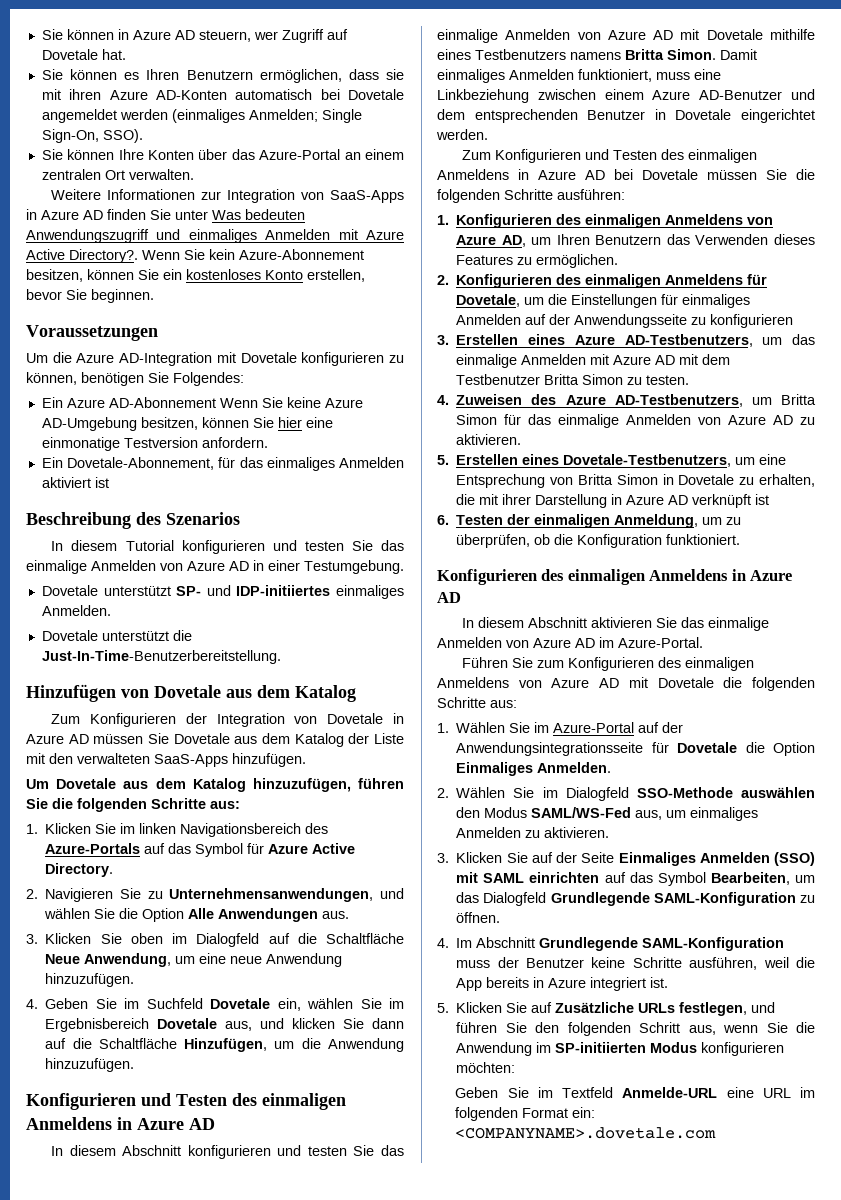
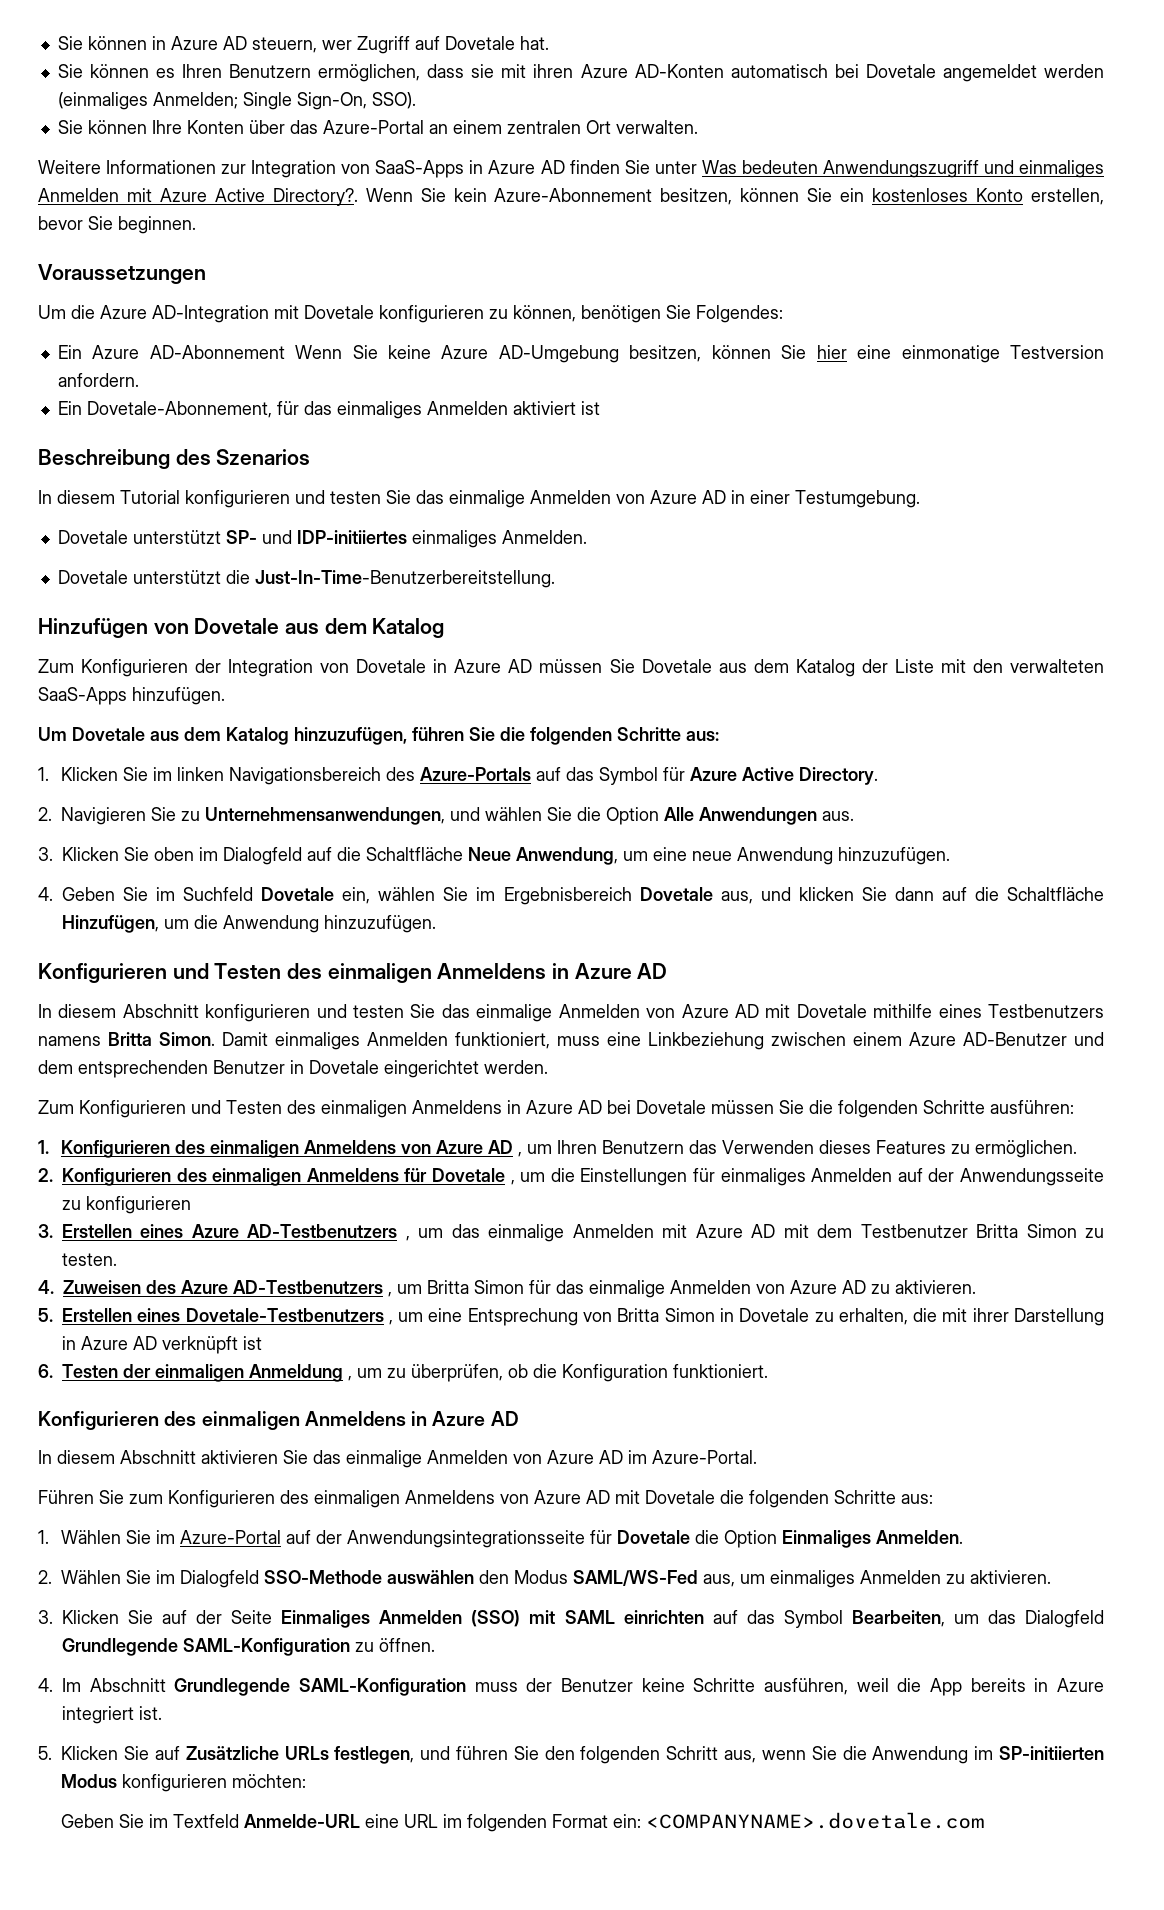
- 1. Konfigurieren des einmaligen Anmeldens von Azure AD, um Ihren Benutzern das Verwenden dieses Features zu ermöglichen.
+ 1. Konfigurieren des einmaligen Anmeldens von Azure AD , um Ihren Benutzern das Verwenden dieses Features zu ermöglichen.
- 2. Konfigurieren des einmaligen Anmeldens für Dovetale, um die Einstellungen für einmaliges Anmelden auf der Anwendungsseite zu konfigurieren
+ 2. Konfigurieren des einmaligen Anmeldens für Dovetale , um die Einstellungen für einmaliges Anmelden auf der Anwendungsseite zu konfigurieren
- 3. Erstellen eines Azure AD-Testbenutzers, um das einmalige Anmelden mit Azure AD mit dem Testbenutzer Britta Simon zu testen.
+ 3. Erstellen eines Azure AD-Testbenutzers , um das einmalige Anmelden mit Azure AD mit dem Testbenutzer Britta Simon zu testen.
- 4. Zuweisen des Azure AD-Testbenutzers, um Britta Simon für das einmalige Anmelden von Azure AD zu aktivieren.
+ 4. Zuweisen des Azure AD-Testbenutzers , um Britta Simon für das einmalige Anmelden von Azure AD zu aktivieren.
- 5. Erstellen eines Dovetale-Testbenutzers, um eine Entsprechung von Britta Simon in Dovetale zu erhalten, die mit ihrer Darstellung in Azure AD verknüpft ist
+ 5. Erstellen eines Dovetale-Testbenutzers , um eine Entsprechung von Britta Simon in Dovetale zu erhalten, die mit ihrer Darstellung in Azure AD verknüpft ist
- 6. Testen der einmaligen Anmeldung, um zu überprüfen, ob die Konfiguration funktioniert.
+ 6. Testen der einmaligen Anmeldung , um zu überprüfen, ob die Konfiguration funktioniert.

